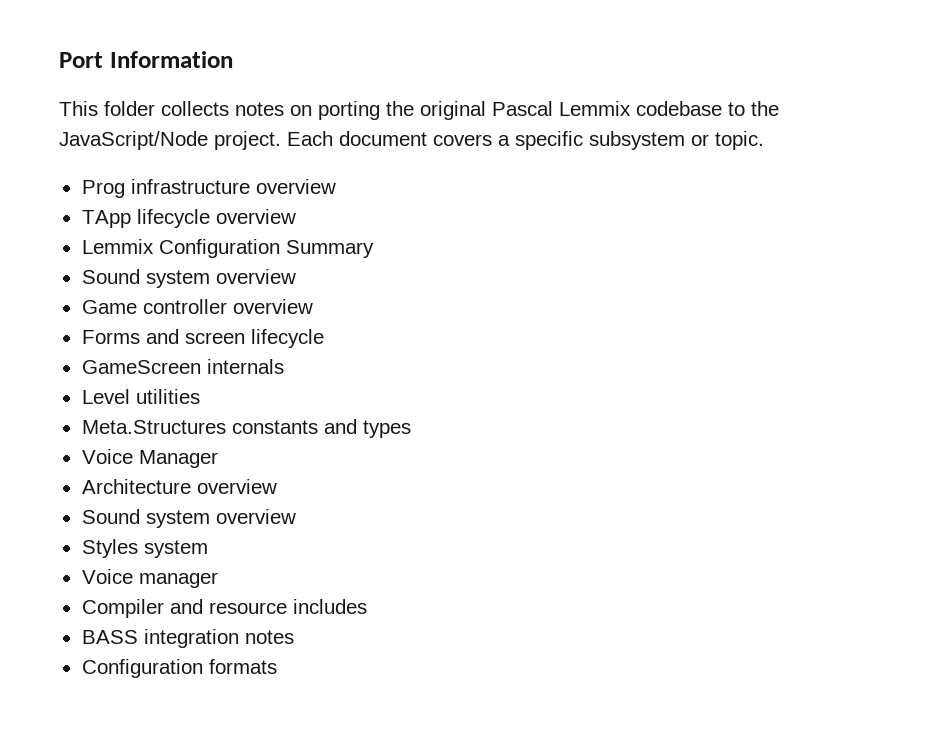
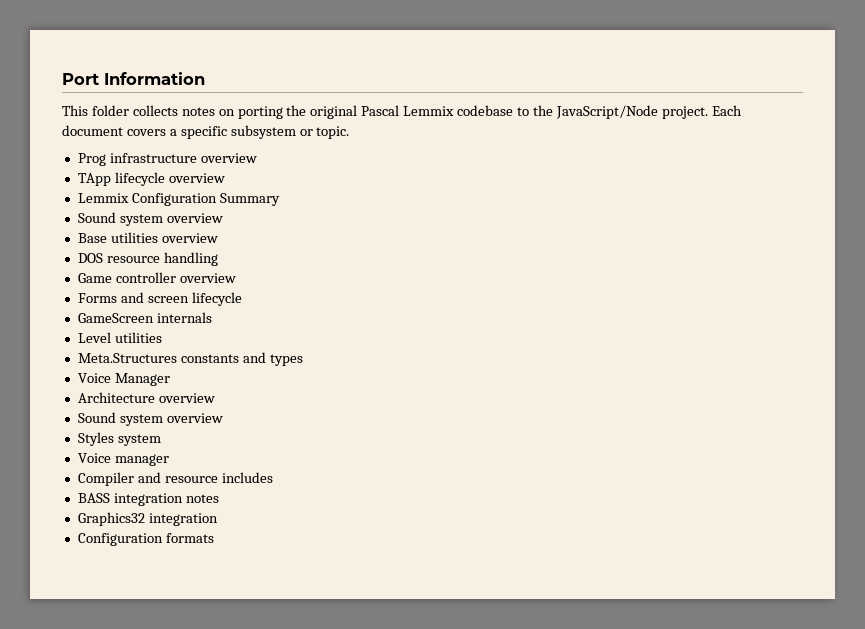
+ Base utilities overview
+ DOS resource handling
+ Graphics32 integration

